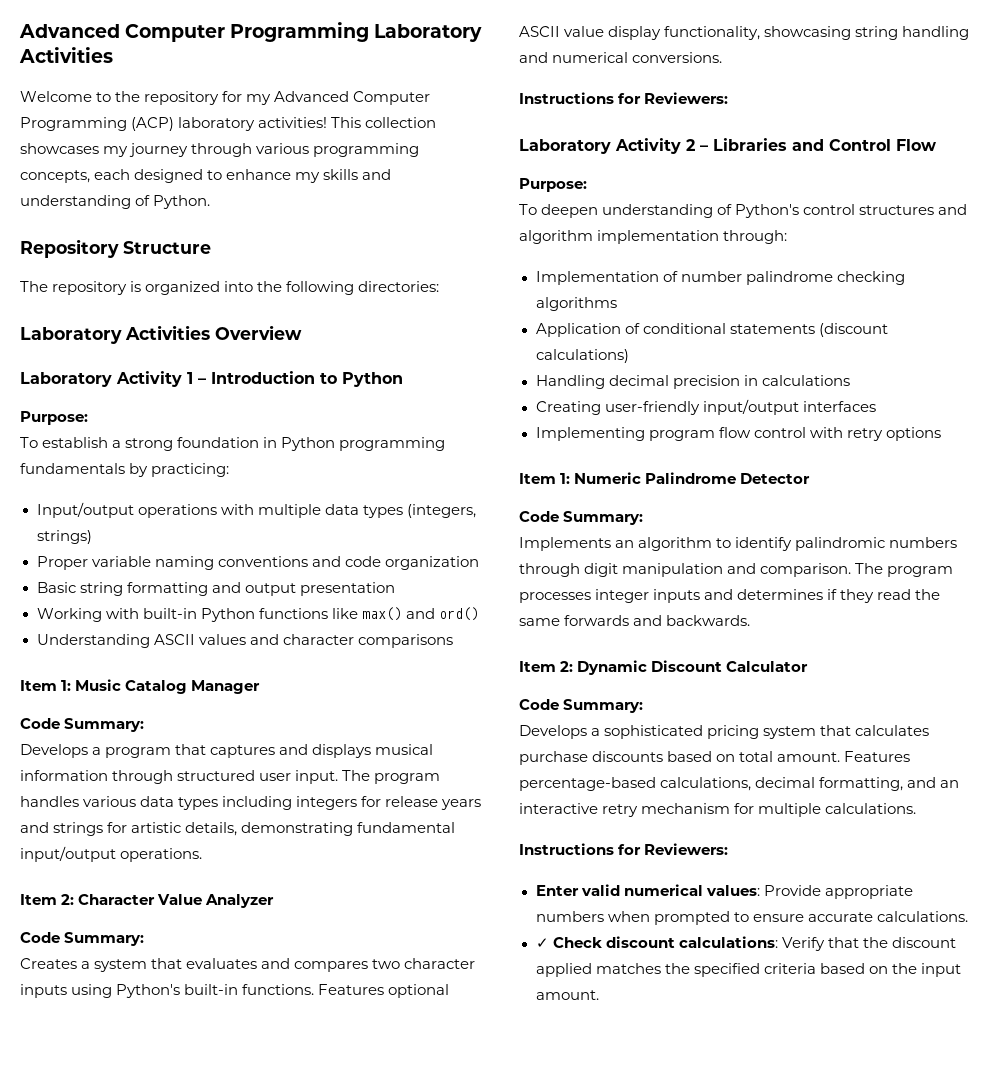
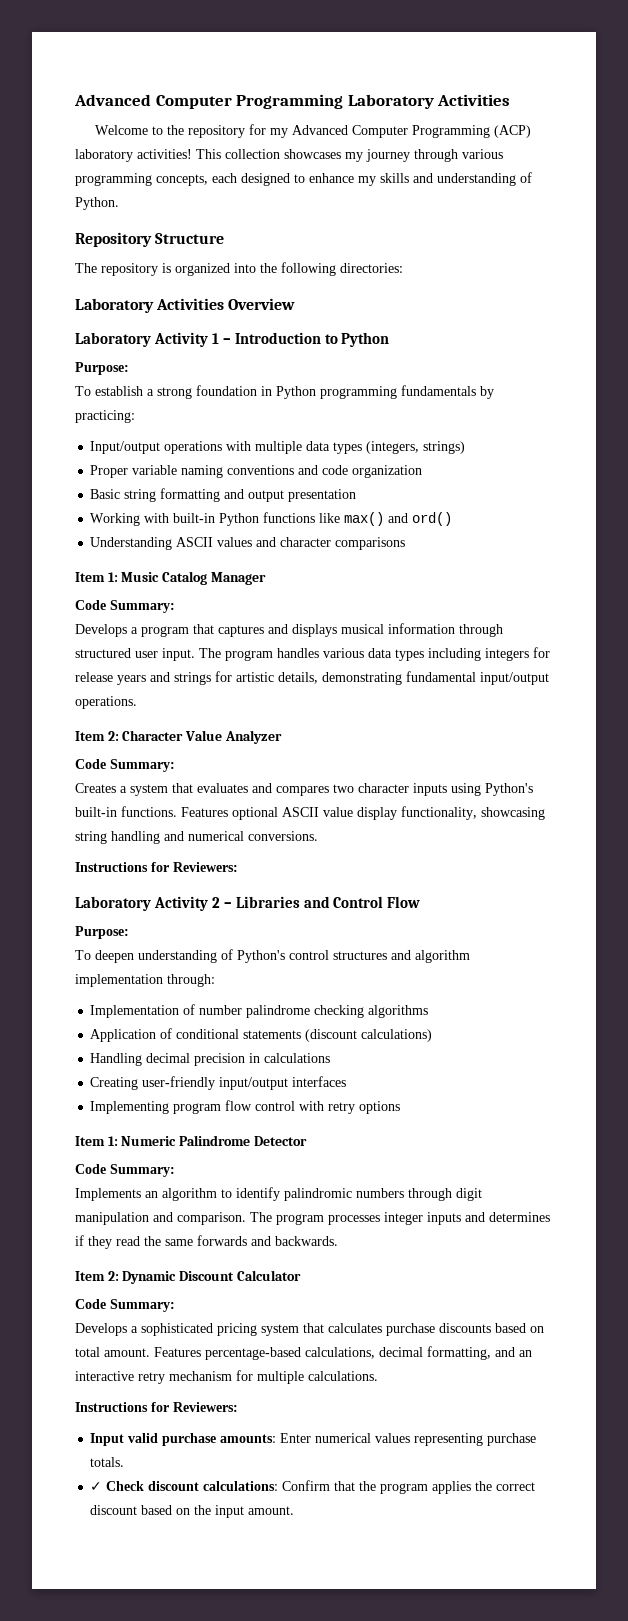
- Enter valid numerical values: Provide appropriate numbers when prompted to ensure accurate calculations.
+ Input valid purchase amounts: Enter numerical values representing purchase totals.
- ✓ Check discount calculations: Verify that the discount applied matches the specified criteria based on the input amount.
+ ✓ Check discount calculations: Confirm that the program applies the correct discount based on the input amount.

